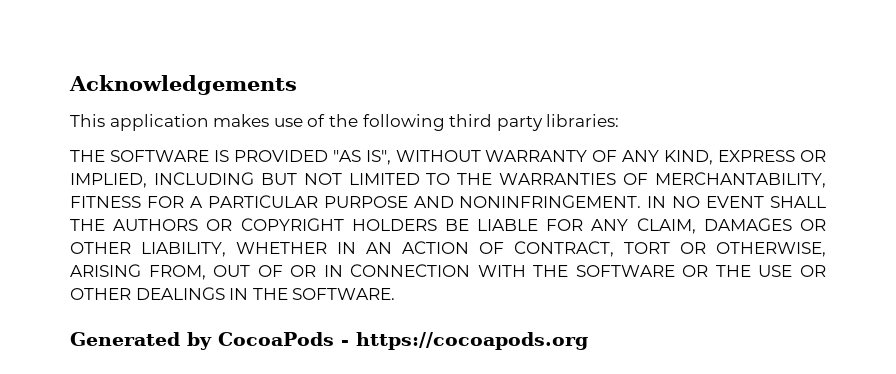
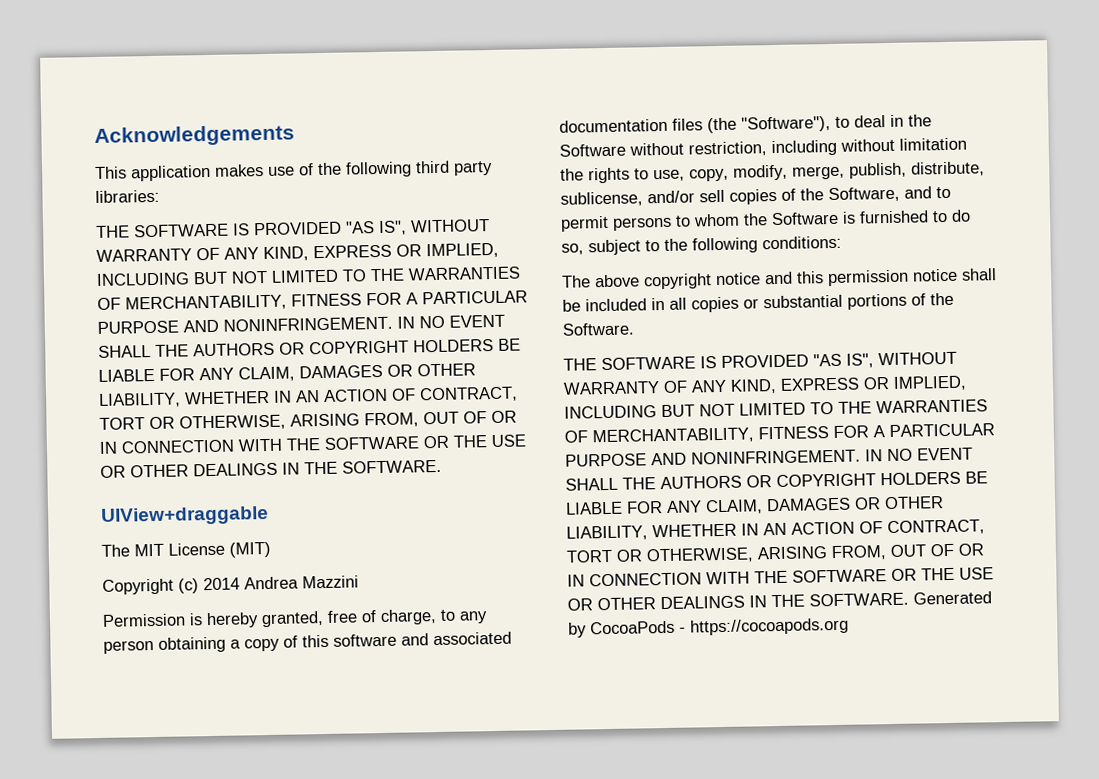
+ UIView+draggable
+ The MIT License (MIT)
+ Copyright (c) 2014 Andrea Mazzini
+ Permission is hereby granted, free of charge, to any person obtaining a copy of this software and associated documentation files (the "Software"), to deal in the Software without restriction, including without limitation the rights to use, copy, modify, merge, publish, distribute, sublicense, and/or sell copies of the Software, and to permit persons to whom the Software is furnished to do so, subject to the following conditions:
+ The above copyright notice and this permission notice shall be included in all copies or substantial portions of the Software.
+ THE SOFTWARE IS PROVIDED "AS IS", WITHOUT WARRANTY OF ANY KIND, EXPRESS OR IMPLIED, INCLUDING BUT NOT LIMITED TO THE WARRANTIES OF MERCHANTABILITY, FITNESS FOR A PARTICULAR PURPOSE AND NONINFRINGEMENT. IN NO EVENT SHALL THE AUTHORS OR COPYRIGHT HOLDERS BE LIABLE FOR ANY CLAIM, DAMAGES OR OTHER LIABILITY, WHETHER IN AN ACTION OF CONTRACT, TORT OR OTHERWISE, ARISING FROM, OUT OF OR IN CONNECTION WITH THE SOFTWARE OR THE USE OR OTHER DEALINGS IN THE SOFTWARE.

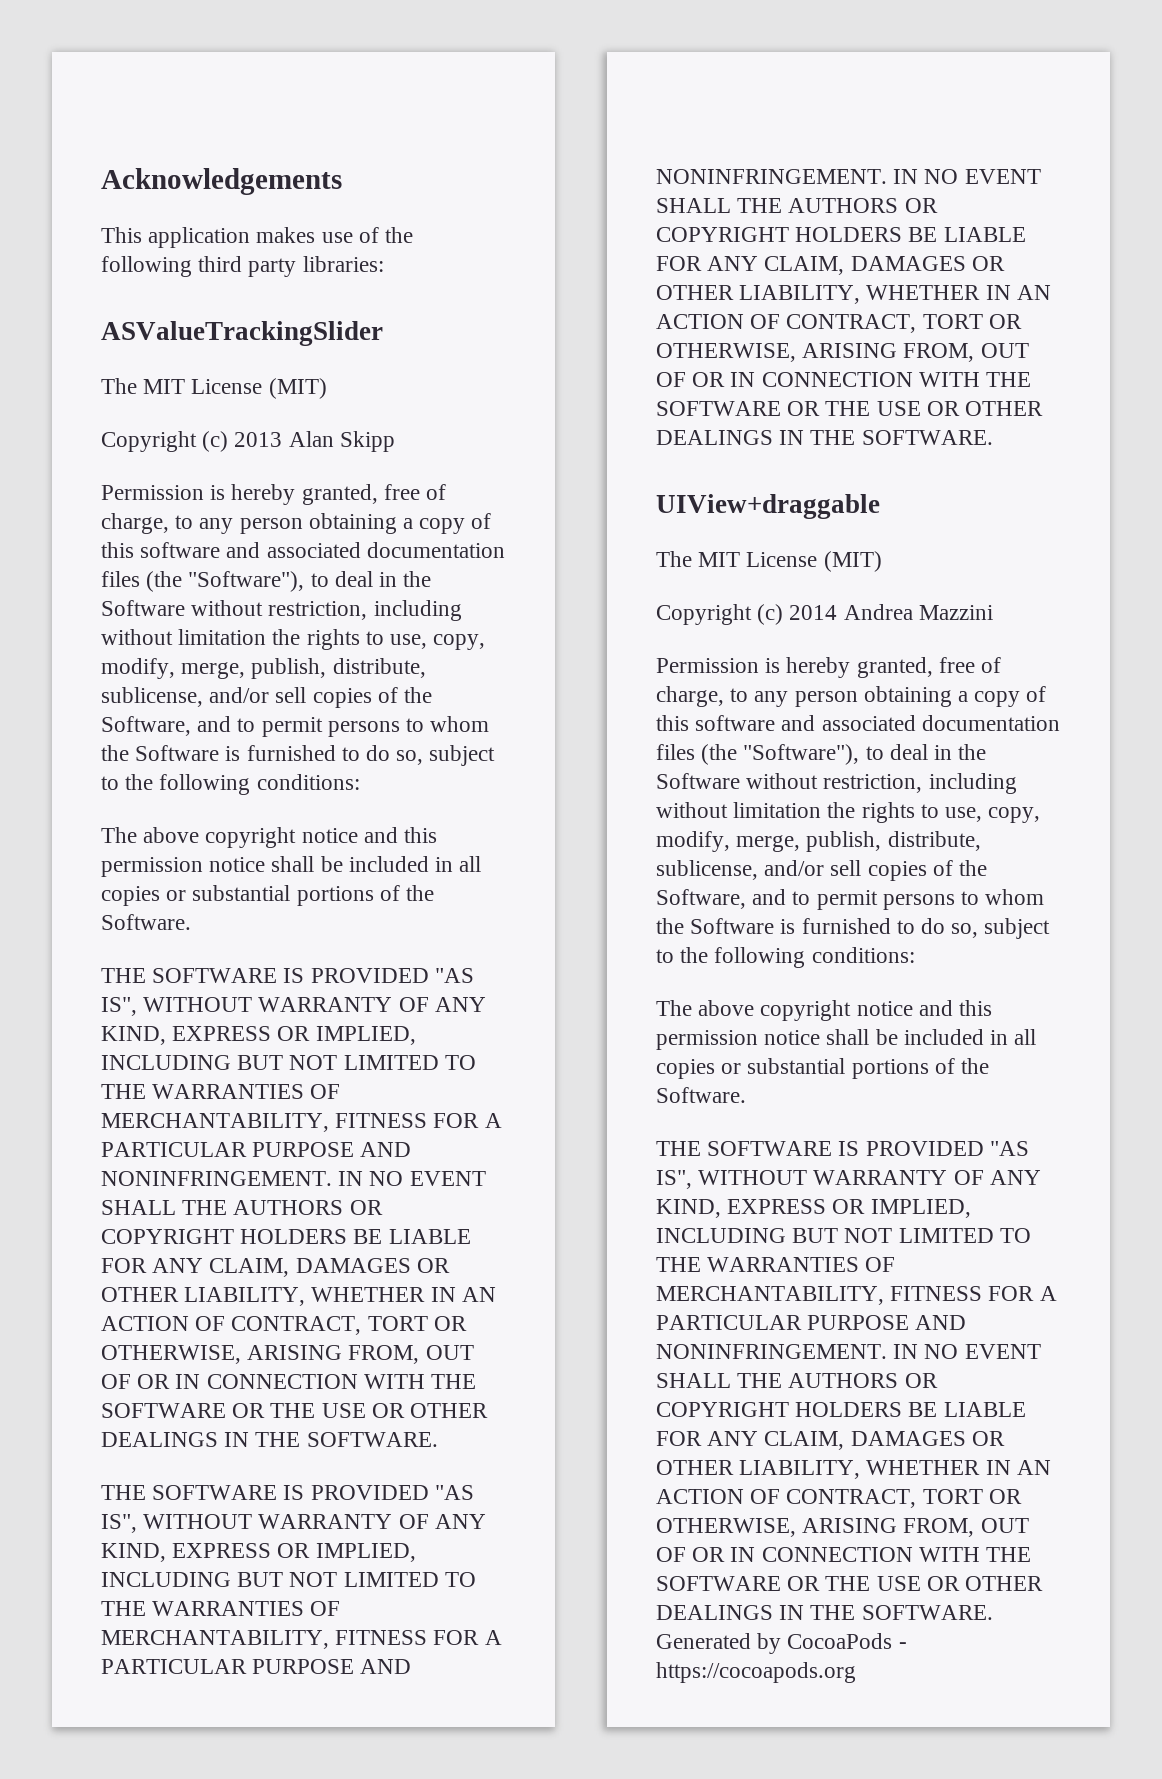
+ ASValueTrackingSlider
+ The MIT License (MIT)
+ Copyright (c) 2013 Alan Skipp
+ Permission is hereby granted, free of charge, to any person obtaining a copy of this software and associated documentation files (the "Software"), to deal in the Software without restriction, including without limitation the rights to use, copy, modify, merge, publish, distribute, sublicense, and/or sell copies of the Software, and to permit persons to whom the Software is furnished to do so, subject to the following conditions:
+ The above copyright notice and this permission notice shall be included in all copies or substantial portions of the Software.
+ THE SOFTWARE IS PROVIDED "AS IS", WITHOUT WARRANTY OF ANY KIND, EXPRESS OR IMPLIED, INCLUDING BUT NOT LIMITED TO THE WARRANTIES OF MERCHANTABILITY, FITNESS FOR A PARTICULAR PURPOSE AND NONINFRINGEMENT. IN NO EVENT SHALL THE AUTHORS OR COPYRIGHT HOLDERS BE LIABLE FOR ANY CLAIM, DAMAGES OR OTHER LIABILITY, WHETHER IN AN ACTION OF CONTRACT, TORT OR OTHERWISE, ARISING FROM, OUT OF OR IN CONNECTION WITH THE SOFTWARE OR THE USE OR OTHER DEALINGS IN THE SOFTWARE.

